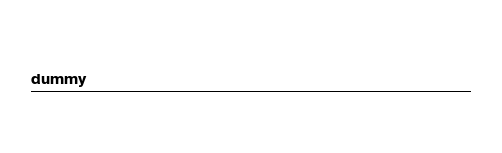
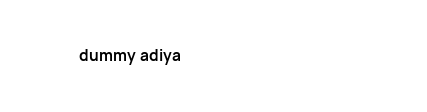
- dummy
+ dummy adiya

